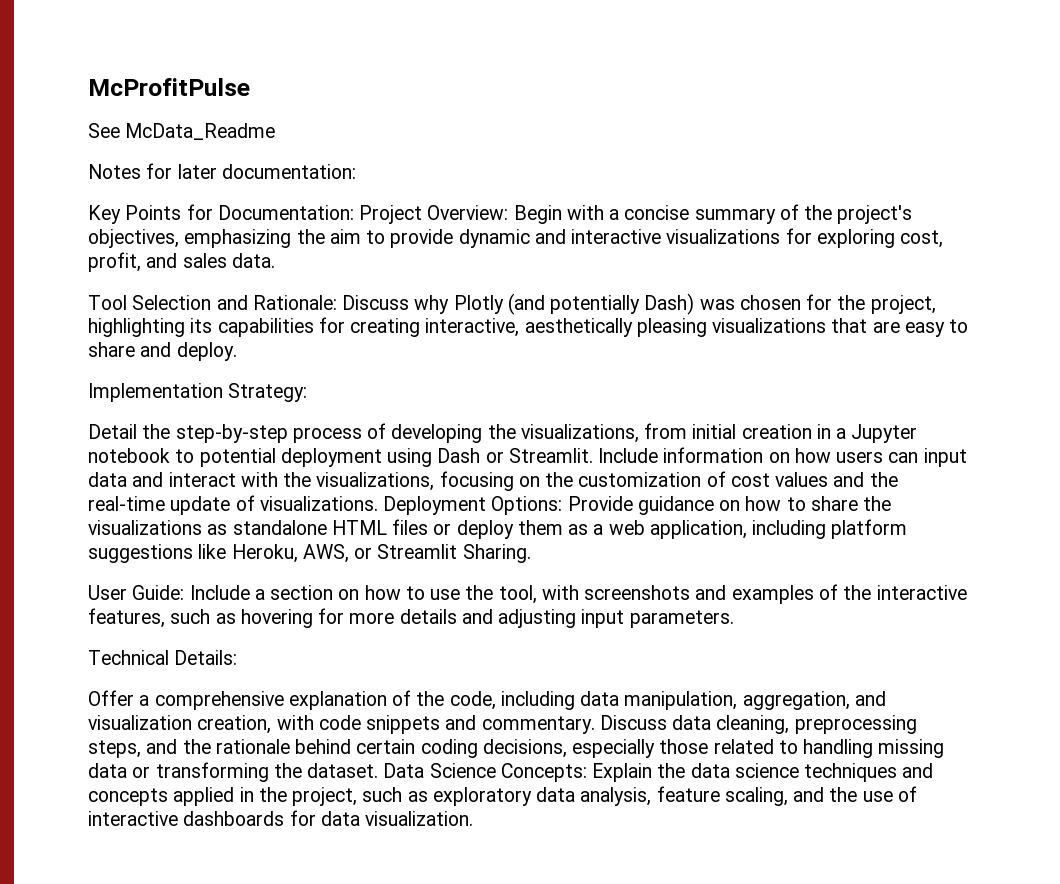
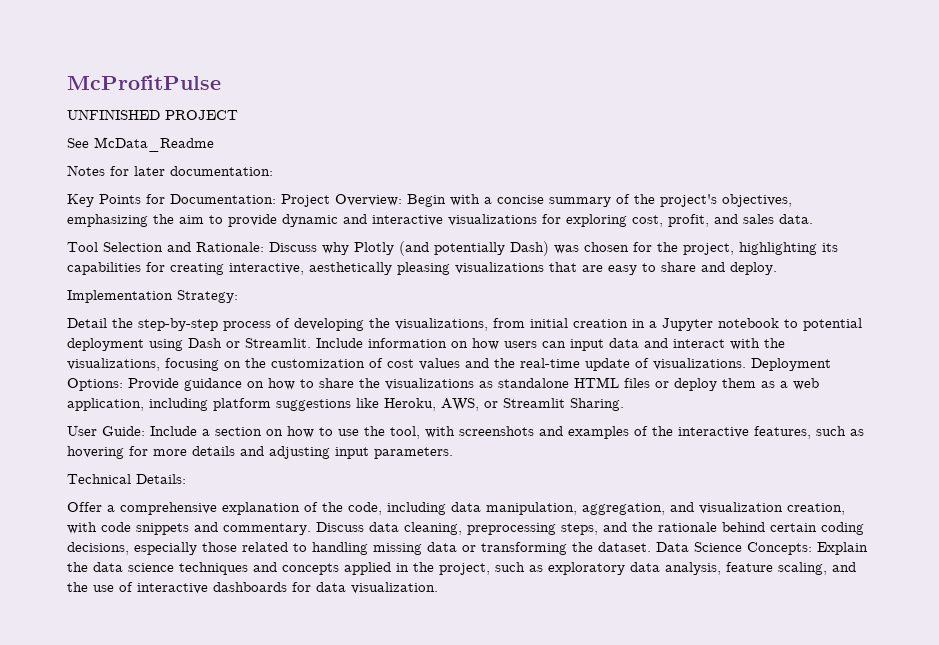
+ UNFINISHED PROJECT

